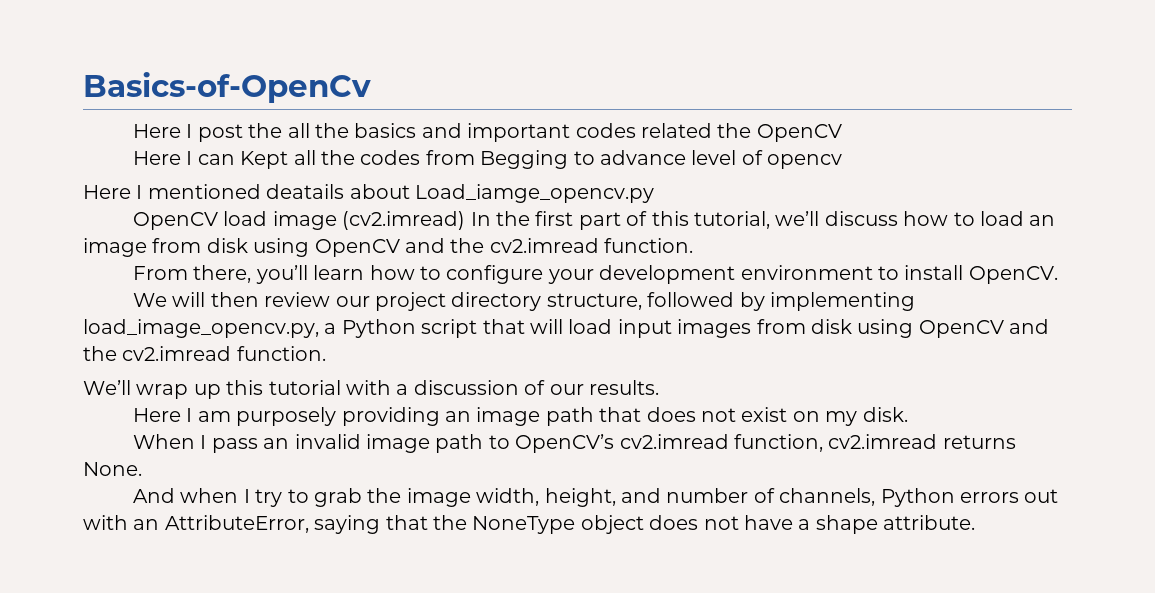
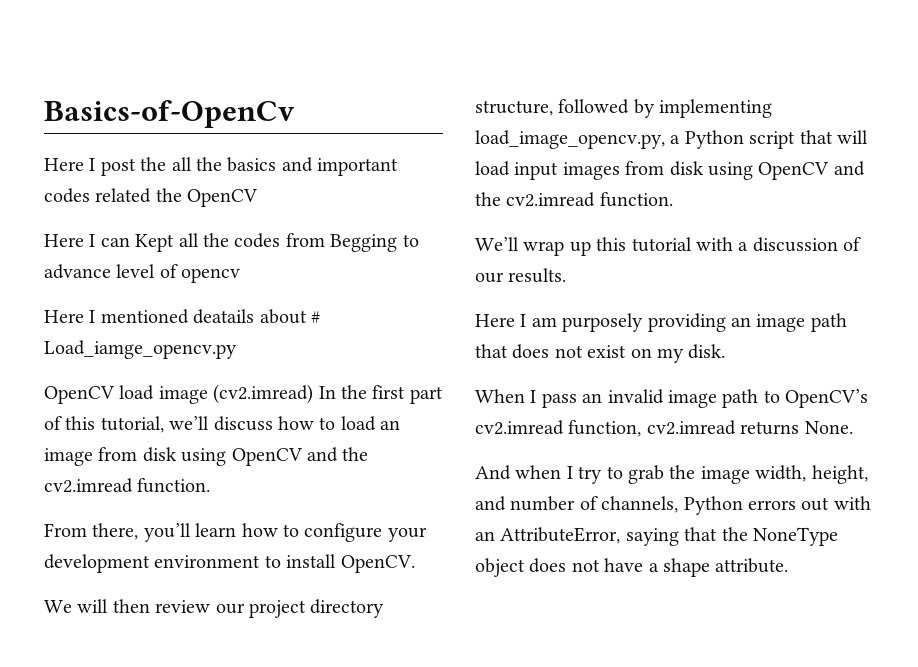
- Here I mentioned deatails about Load_iamge_opencv.py
+ Here I mentioned deatails about # Load_iamge_opencv.py

